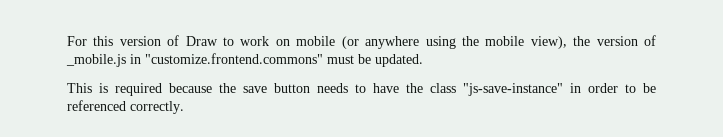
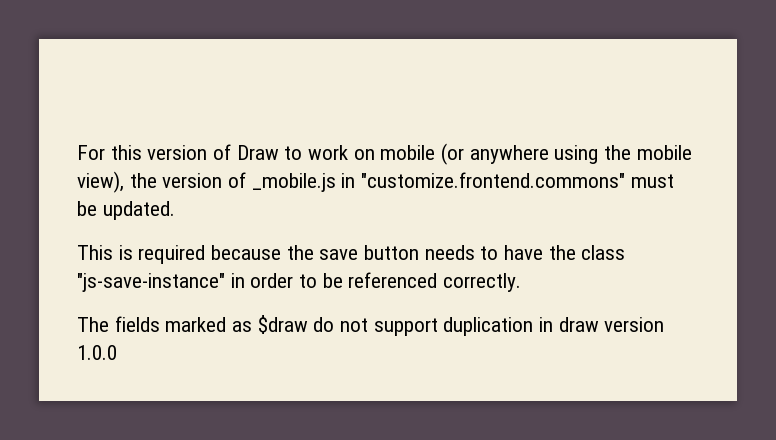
+ The fields marked as $draw do not support duplication in draw version 1.0.0

